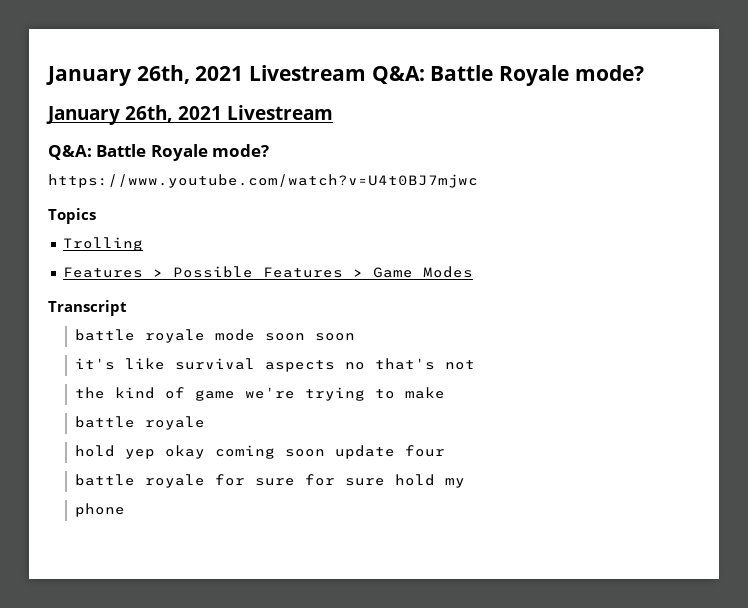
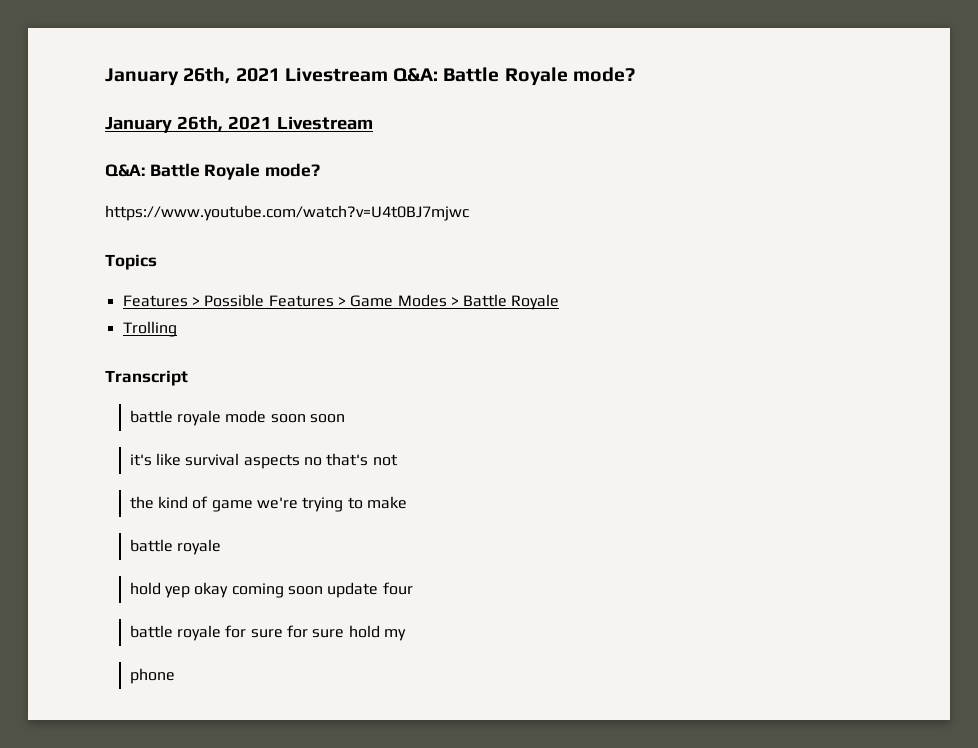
- Trolling
- Features > Possible Features > Game Modes
+ Features > Possible Features > Game Modes > Battle Royale
+ Trolling

